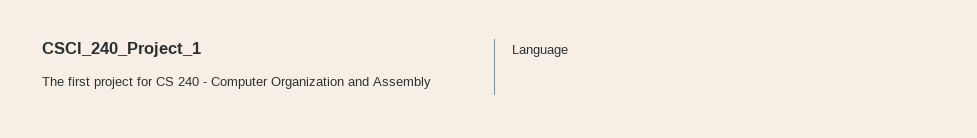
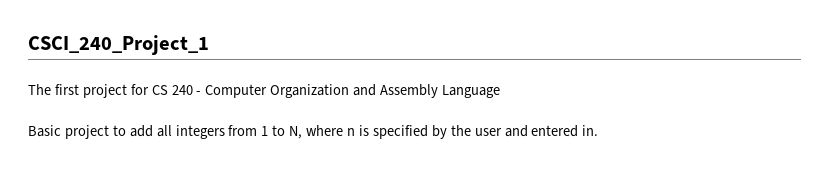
+ Basic project to add all integers from 1 to N, where n is specified by the user and entered in.

